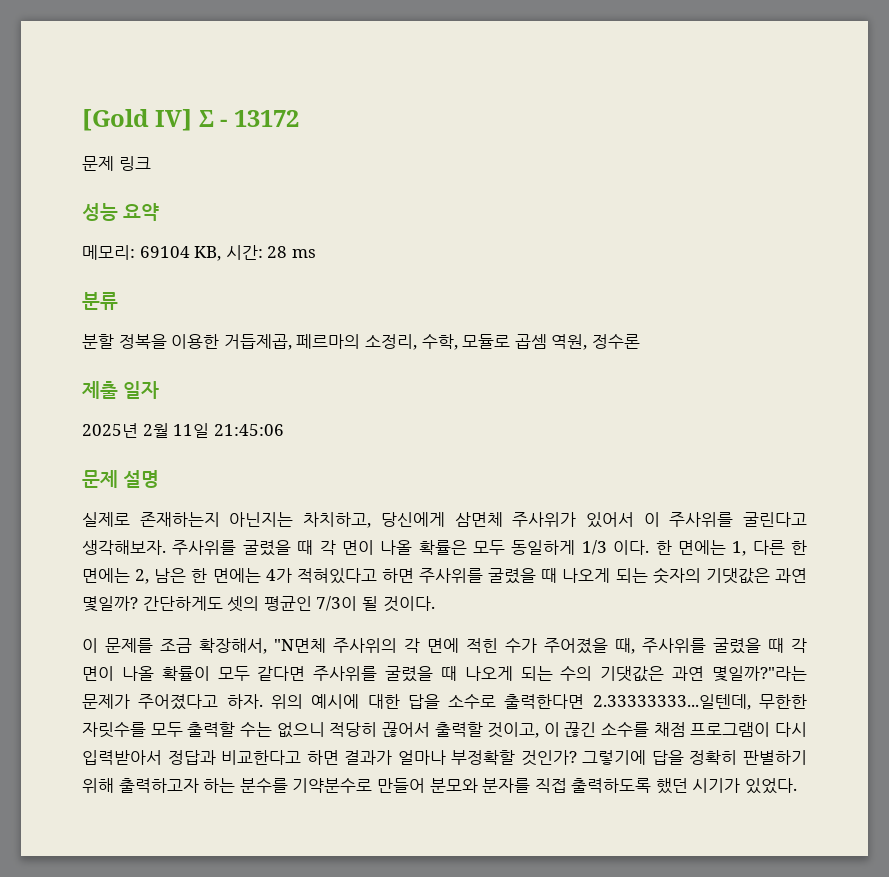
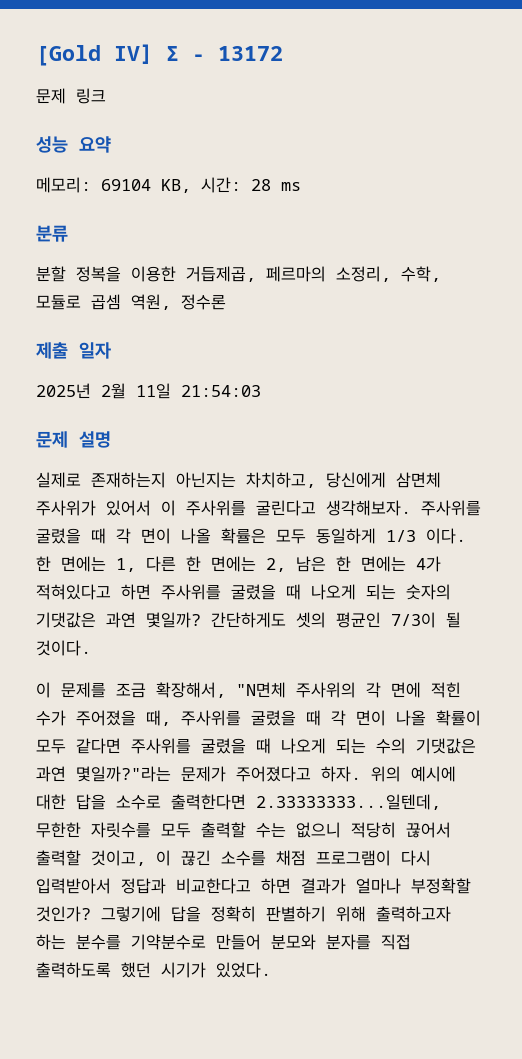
- 2025년 2월 11일 21:45:06
+ 2025년 2월 11일 21:54:03

